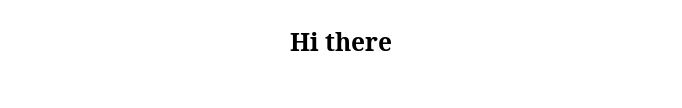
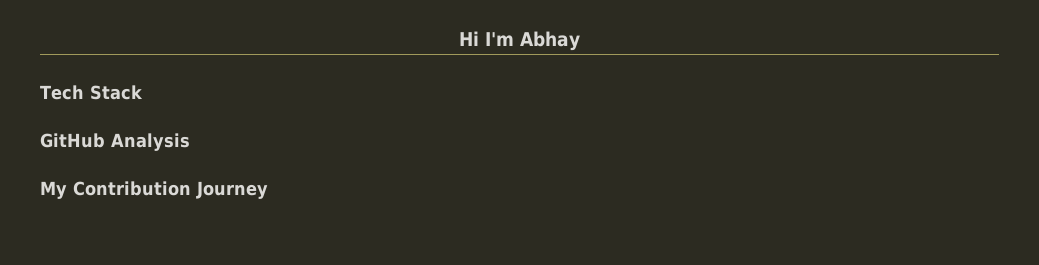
- Hi there
+ Hi I'm Abhay
+ Tech Stack
+ GitHub Analysis
+ My Contribution Journey

